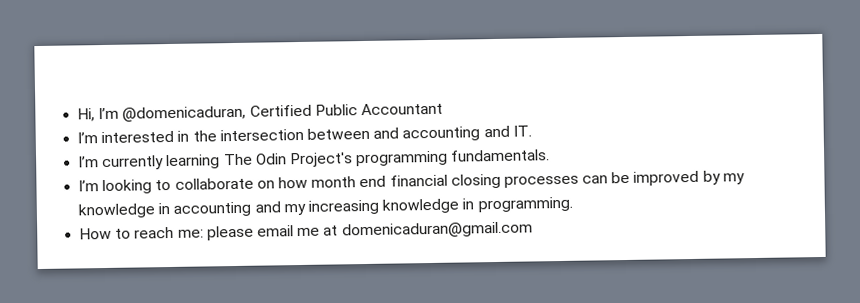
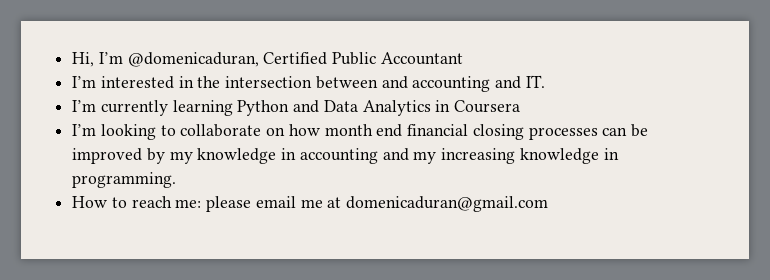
- I’m currently learning The Odin Project's programming fundamentals.
+ I’m currently learning Python and Data Analytics in Coursera

